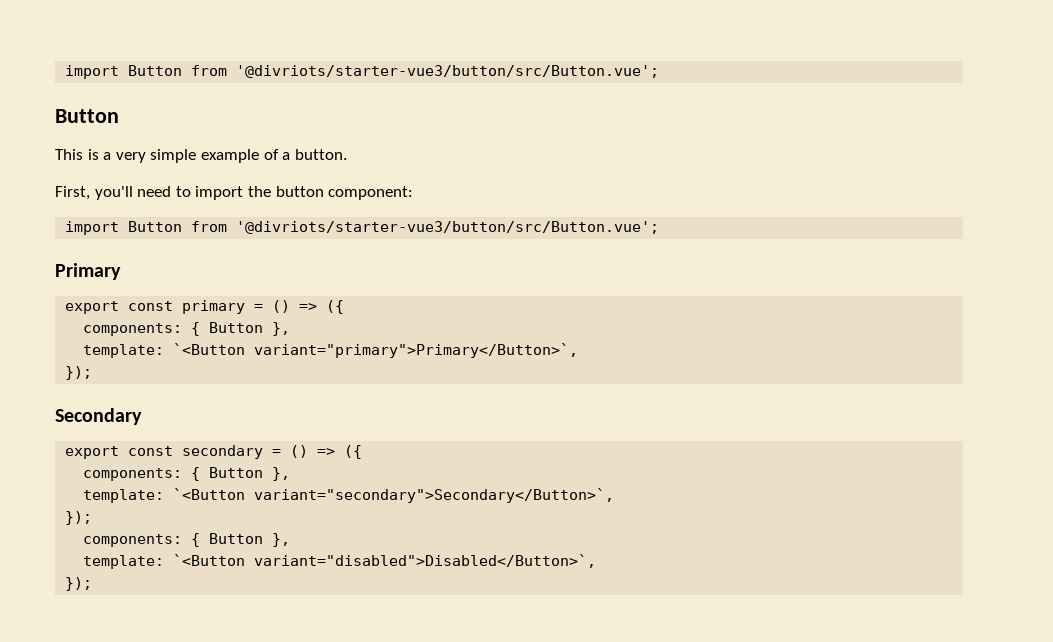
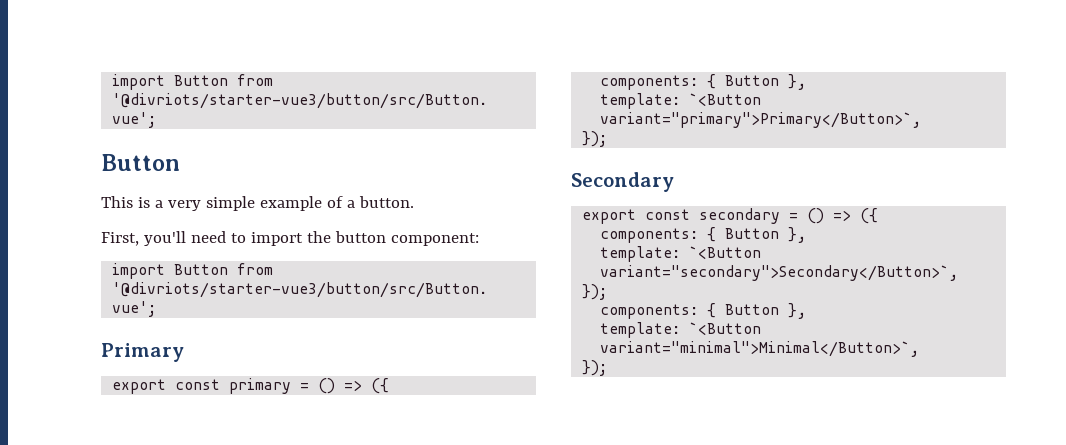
- template: `<Button variant="disabled">Disabled</Button>`,
+ template: `<Button variant="minimal">Minimal</Button>`,

